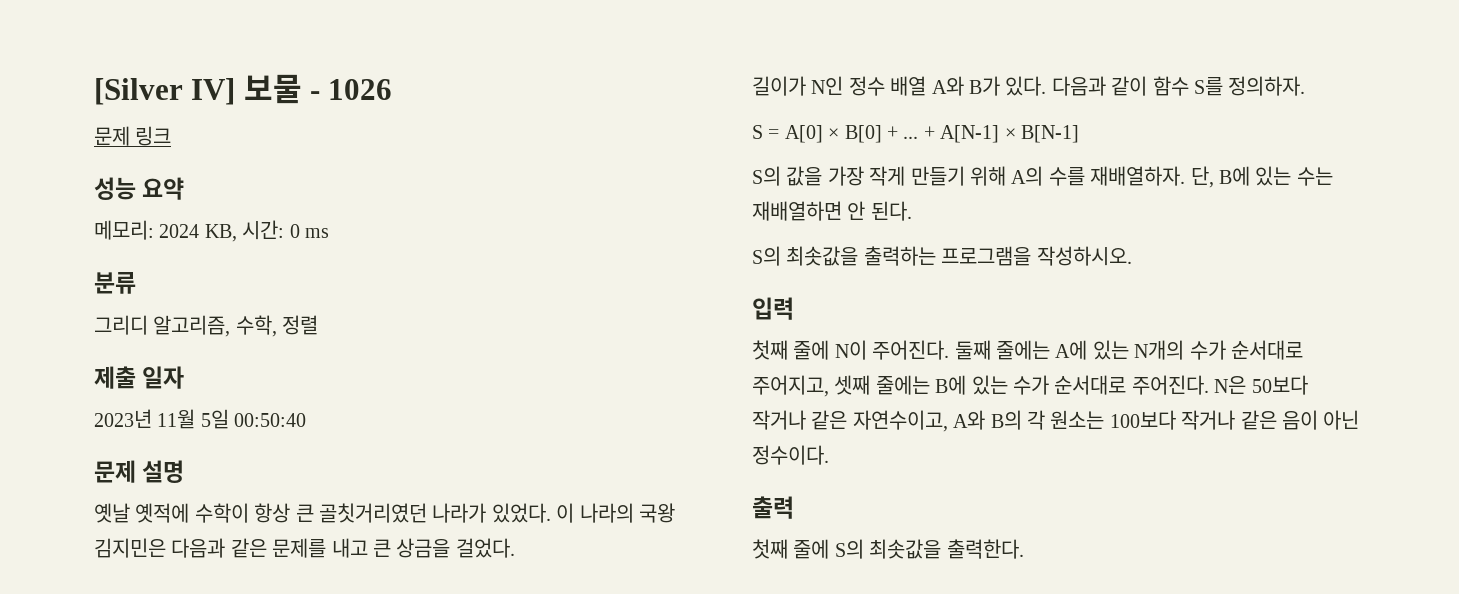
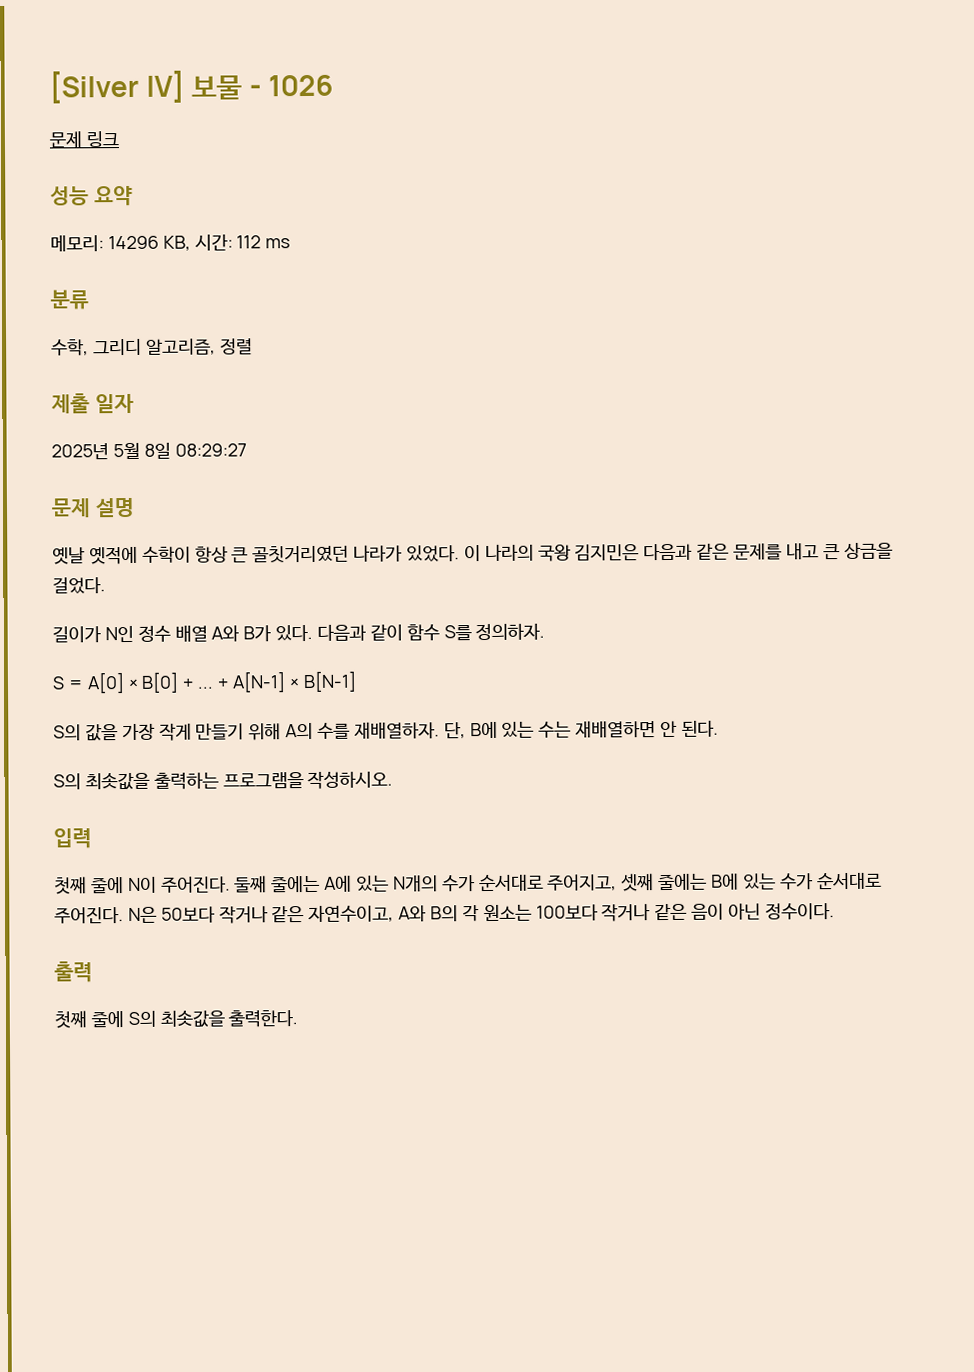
- 메모리: 2024 KB, 시간: 0 ms
+ 메모리: 14296 KB, 시간: 112 ms
- 그리디 알고리즘, 수학, 정렬
+ 수학, 그리디 알고리즘, 정렬
- 2023년 11월 5일 00:50:40
+ 2025년 5월 8일 08:29:27

